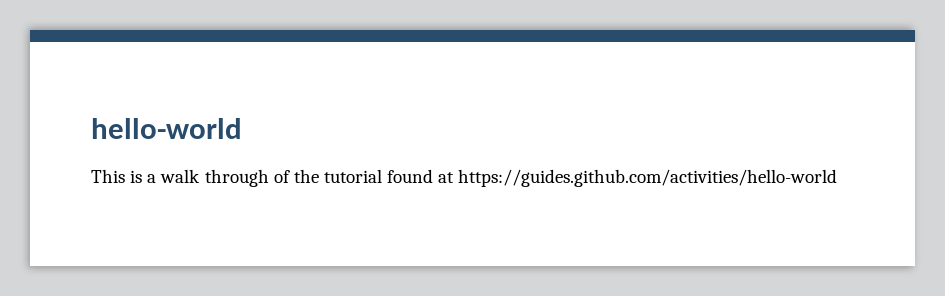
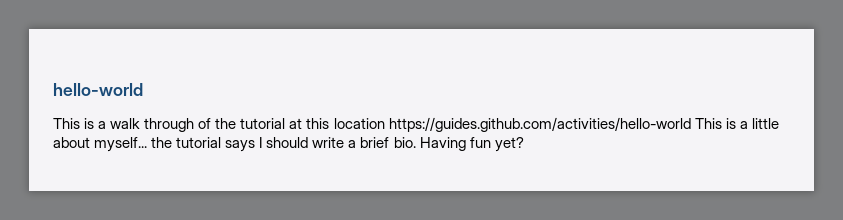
- This is a walk through of the tutorial found at https://guides.github.com/activities/hello-world
+ This is a walk through of the tutorial at this location https://guides.github.com/activities/hello-world This is a little about myself... the tutorial says I should write a brief bio. Having fun yet?

